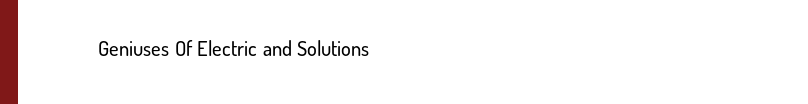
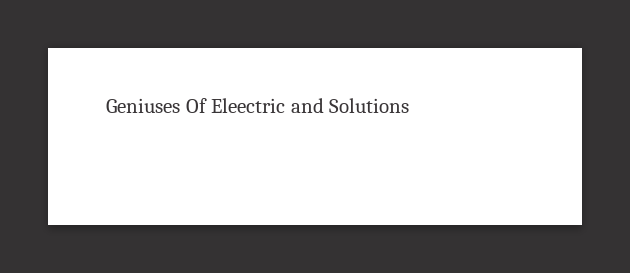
- Geniuses Of Electric and Solutions
+ Geniuses Of Eleectric and Solutions

